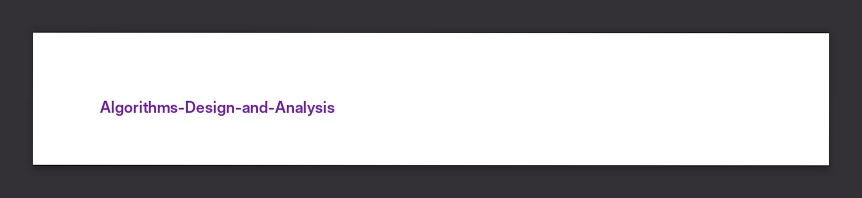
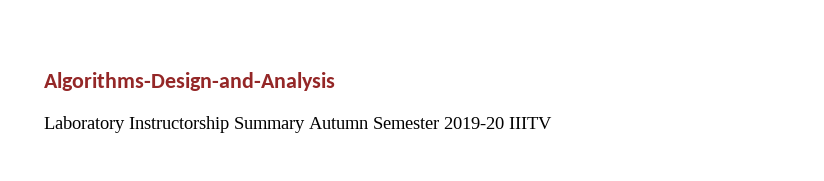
+ Laboratory Instructorship Summary Autumn Semester 2019-20 IIITV

